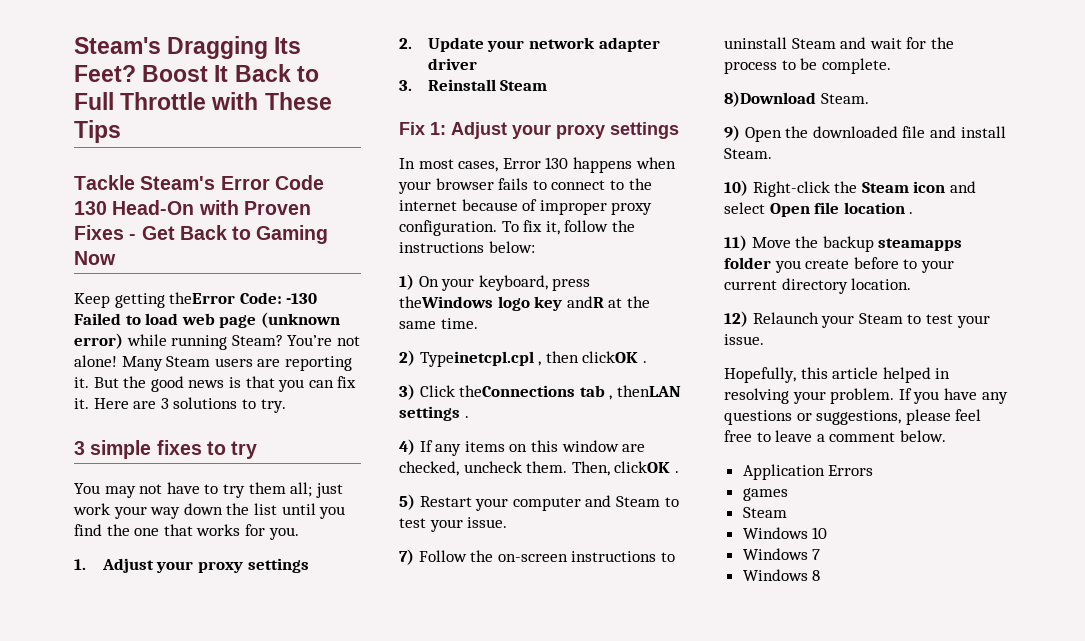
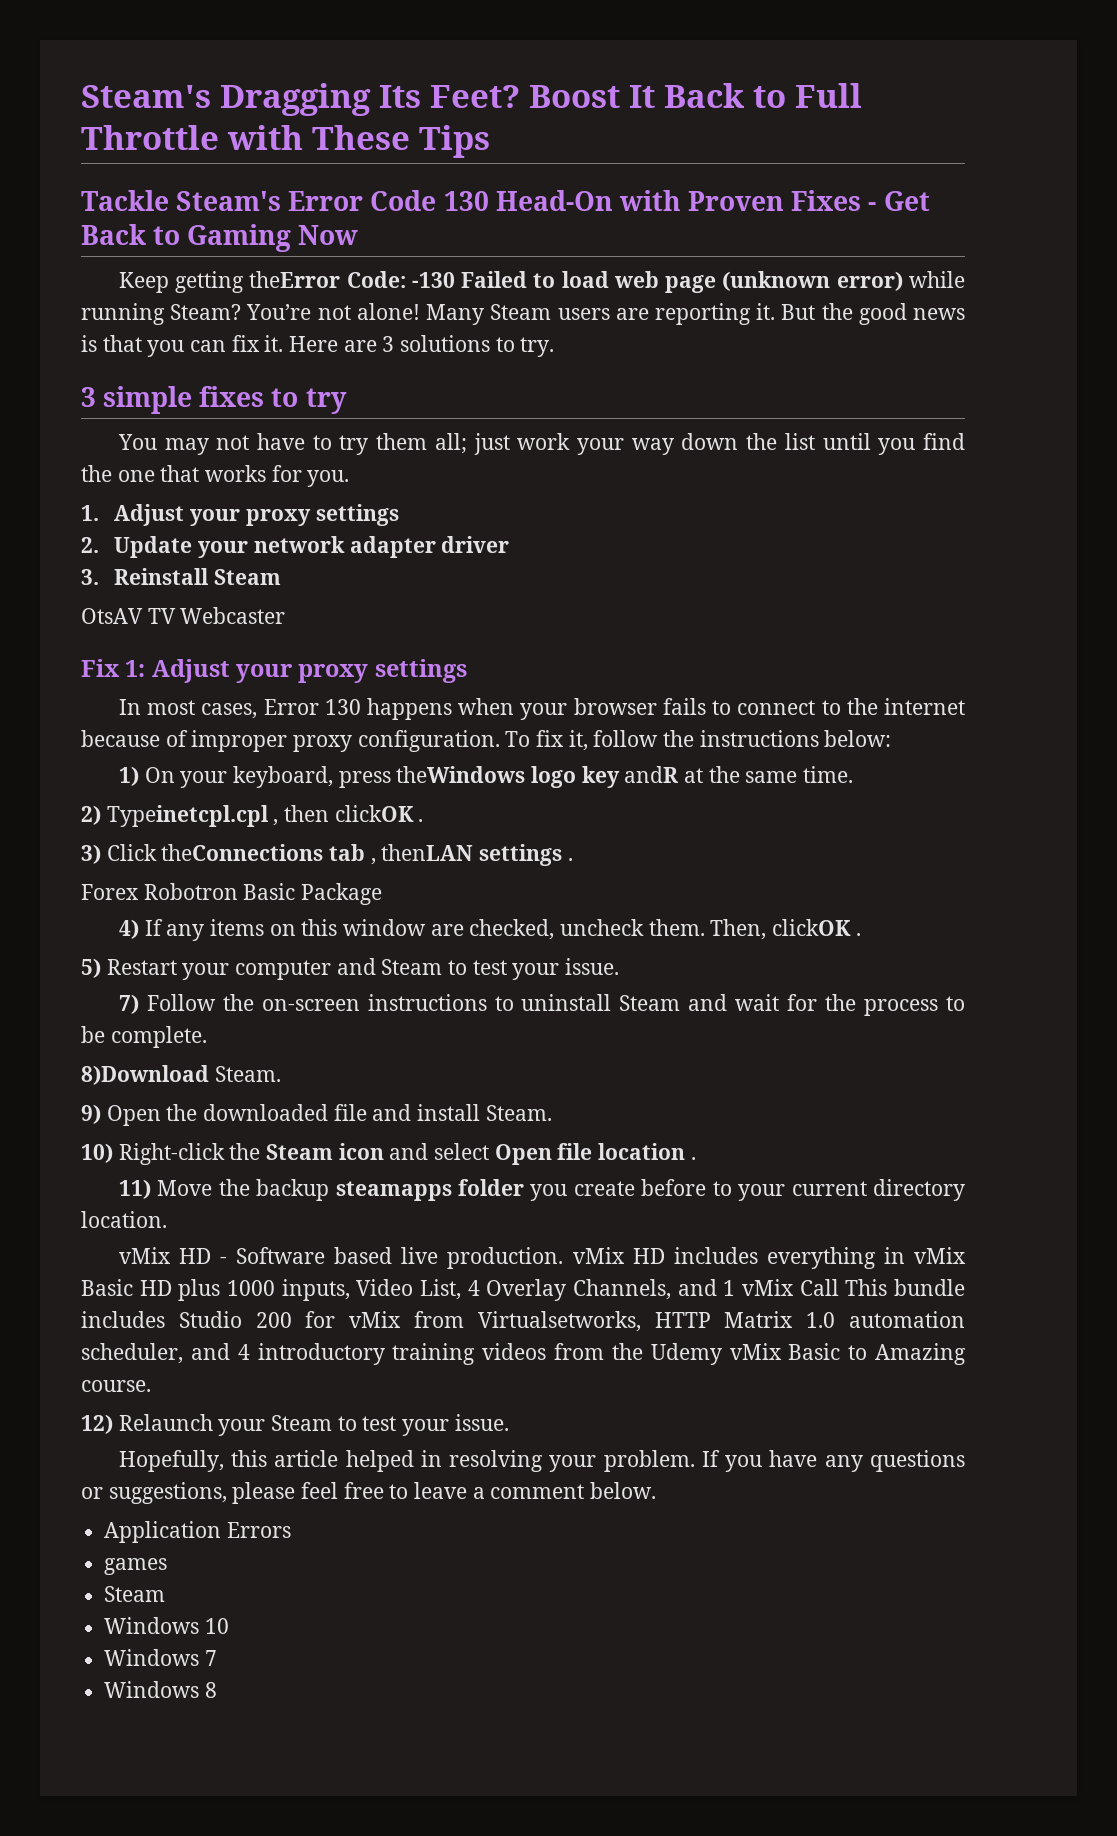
+ OtsAV TV Webcaster
+ Forex Robotron Basic Package
+ vMix HD - Software based live production. vMix HD includes everything in vMix Basic HD plus 1000 inputs, Video List, 4 Overlay Channels, and 1 vMix Call This bundle includes Studio 200 for vMix from Virtualsetworks, HTTP Matrix 1.0 automation scheduler, and 4 introductory training videos from the Udemy vMix Basic to Amazing course.

